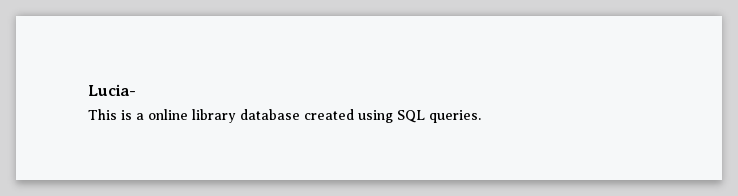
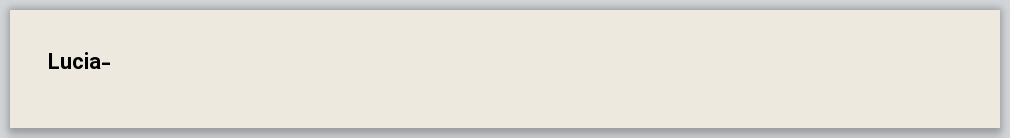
- This is a online library database created using SQL queries.

